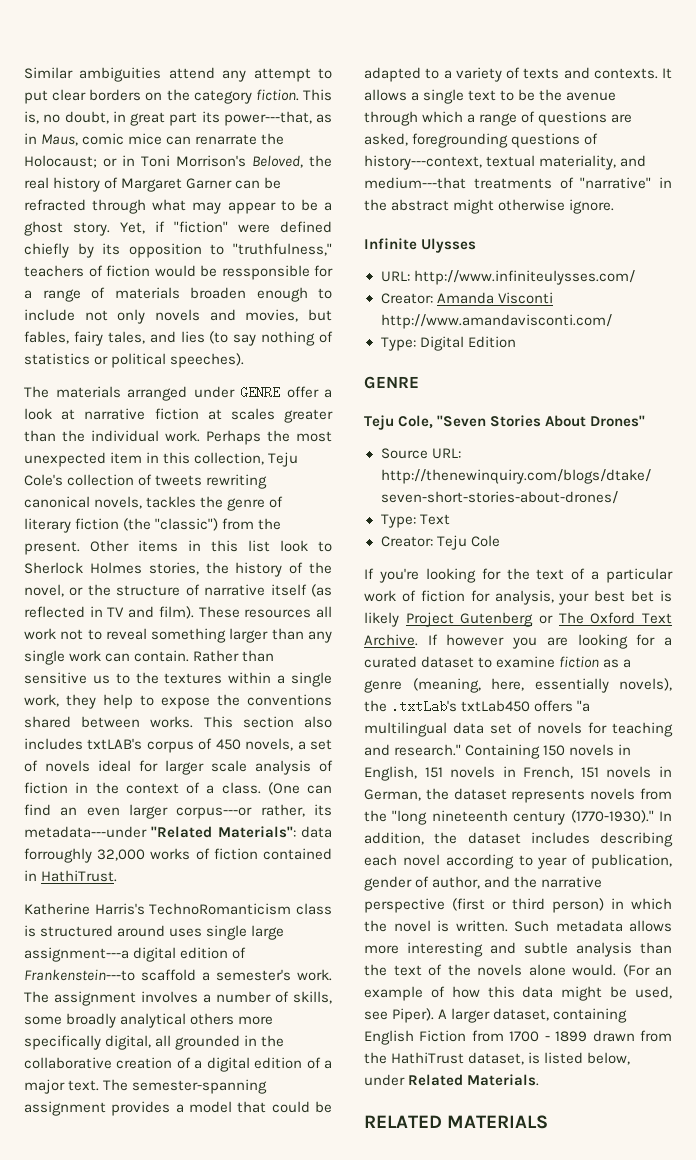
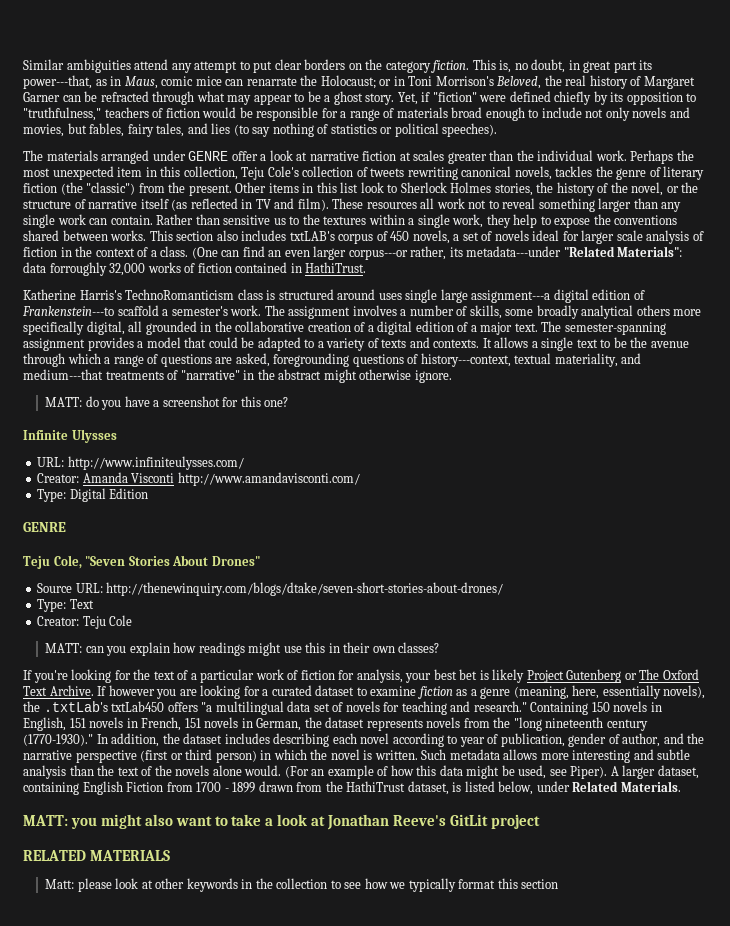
- Yet, if "fiction" were defined chiefly by its opposition to "truthfulness," teachers of fiction would be ressponsible for a range of materials broaden enough to include not only novels and movies, but fables, fairy tales, and lies (to say nothing of statistics or political speeches).
+ Yet, if "fiction" were defined chiefly by its opposition to "truthfulness," teachers of fiction would be responsible for a range of materials broad enough to include not only novels and movies, but fables, fairy tales, and lies (to say nothing of statistics or political speeches).
+ MATT: do you have a screenshot for this one?
+ MATT: can you explain how readings might use this in their own classes?
+ MATT: you might also want to take a look at Jonathan Reeve's GitLit project
  RELATED MATERIALS
+ Matt: please look at other keywords in the collection to see how we typically format this section

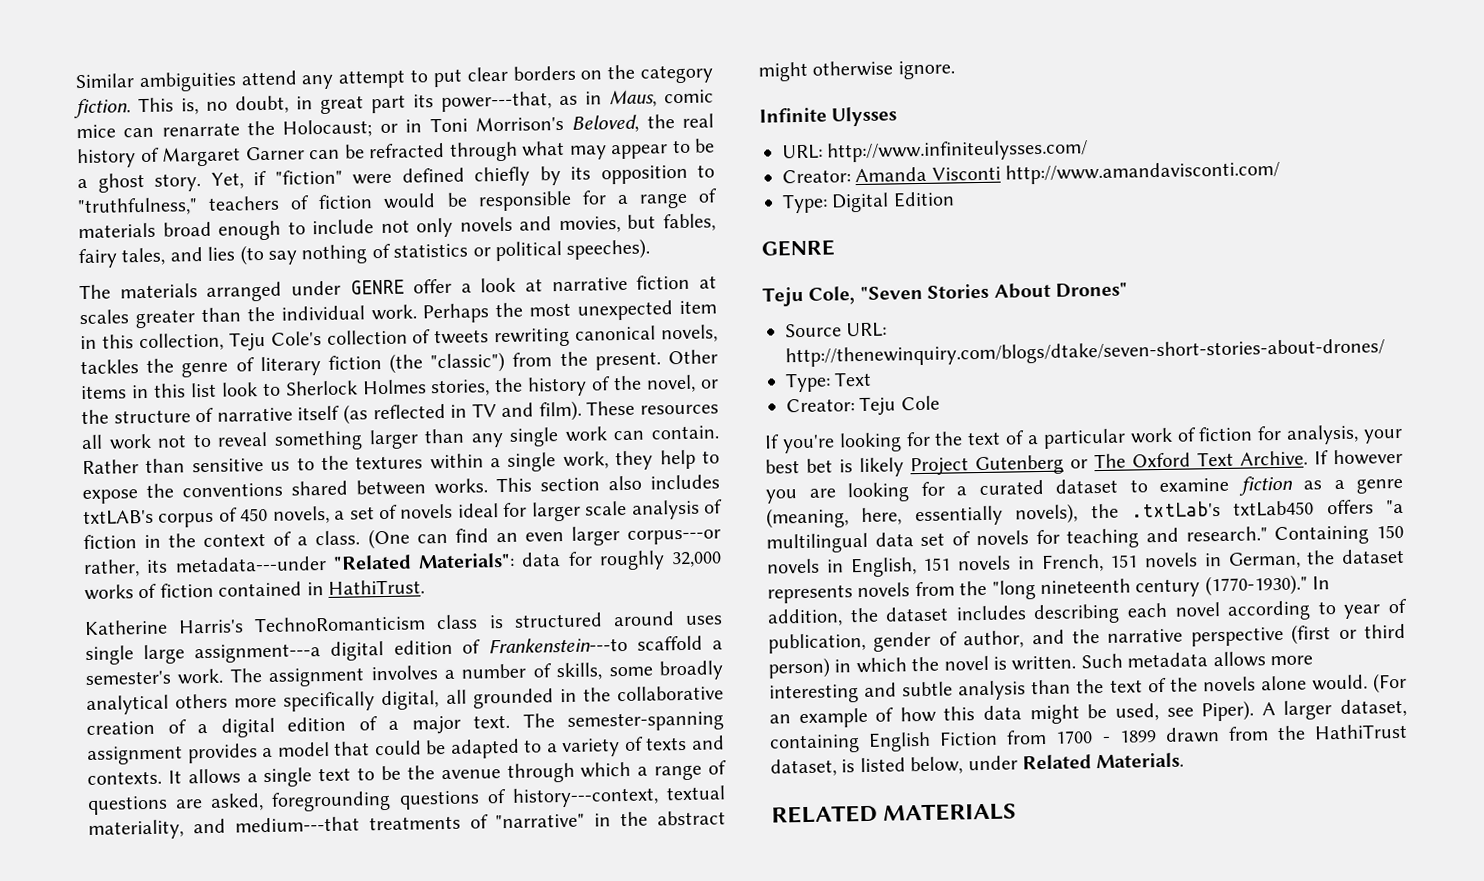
- (One can find an even larger corpus---or rather, its metadata---under "Related Materials": data forroughly 32,000 works of fiction contained in HathiTrust.
+ (One can find an even larger corpus---or rather, its metadata---under "Related Materials": data for roughly 32,000 works of fiction contained in HathiTrust.
- MATT: do you have a screenshot for this one?
- MATT: can you explain how readings might use this in their own classes?
- MATT: you might also want to take a look at Jonathan Reeve's GitLit project
  RELATED MATERIALS
- Matt: please look at other keywords in the collection to see how we typically format this section

